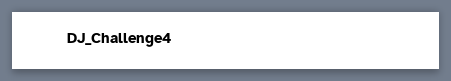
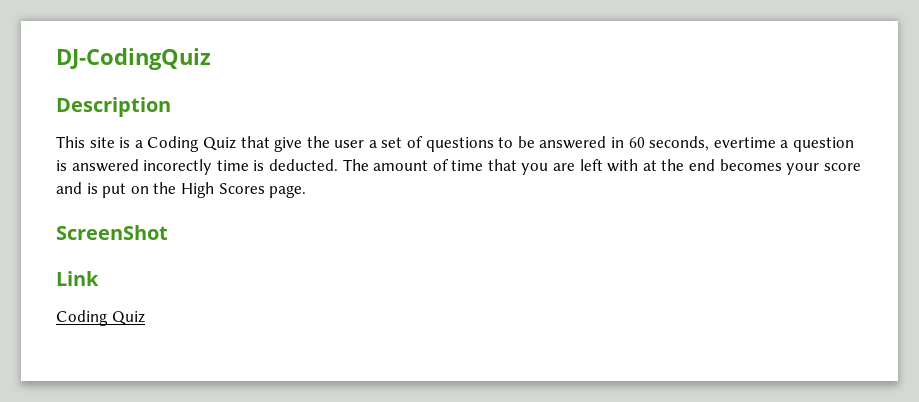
- DJ_Challenge4
+ DJ-CodingQuiz
+ Description
+ This site is a Coding Quiz that give the user a set of questions to be answered in 60 seconds, evertime a question is answered incorectly time is deducted. The amount of time that you are left with at the end becomes your score and is put on the High Scores page.
+ ScreenShot
+ Link
+ Coding Quiz

